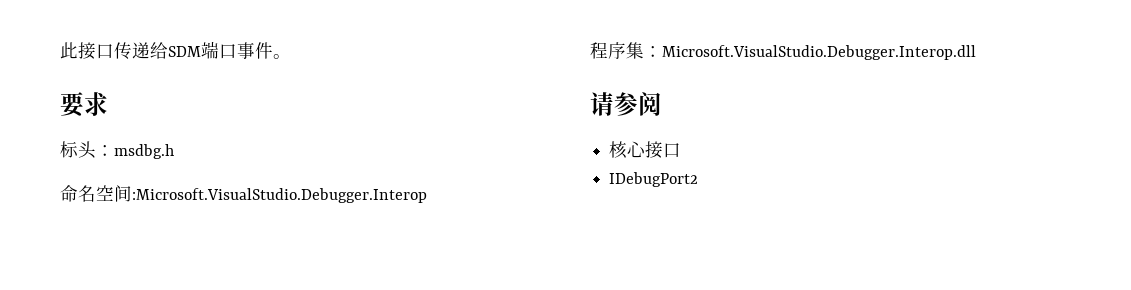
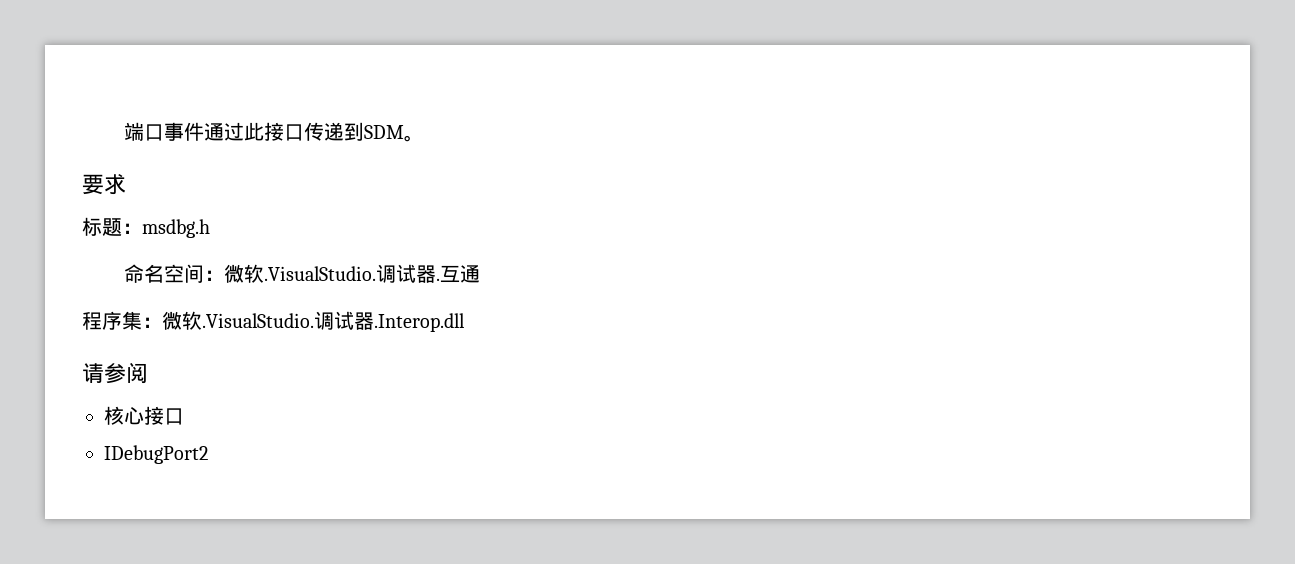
- 此接口传递给SDM端口事件。
+ 端口事件通过此接口传递到SDM。
- 标头：msdbg.h
+ 标题：msdbg.h
- 命名空间:Microsoft.VisualStudio.Debugger.Interop
- 程序集：Microsoft.VisualStudio.Debugger.Interop.dll
+ 命名空间：微软.VisualStudio.调试器.互通
+ 程序集：微软.VisualStudio.调试器.Interop.dll

